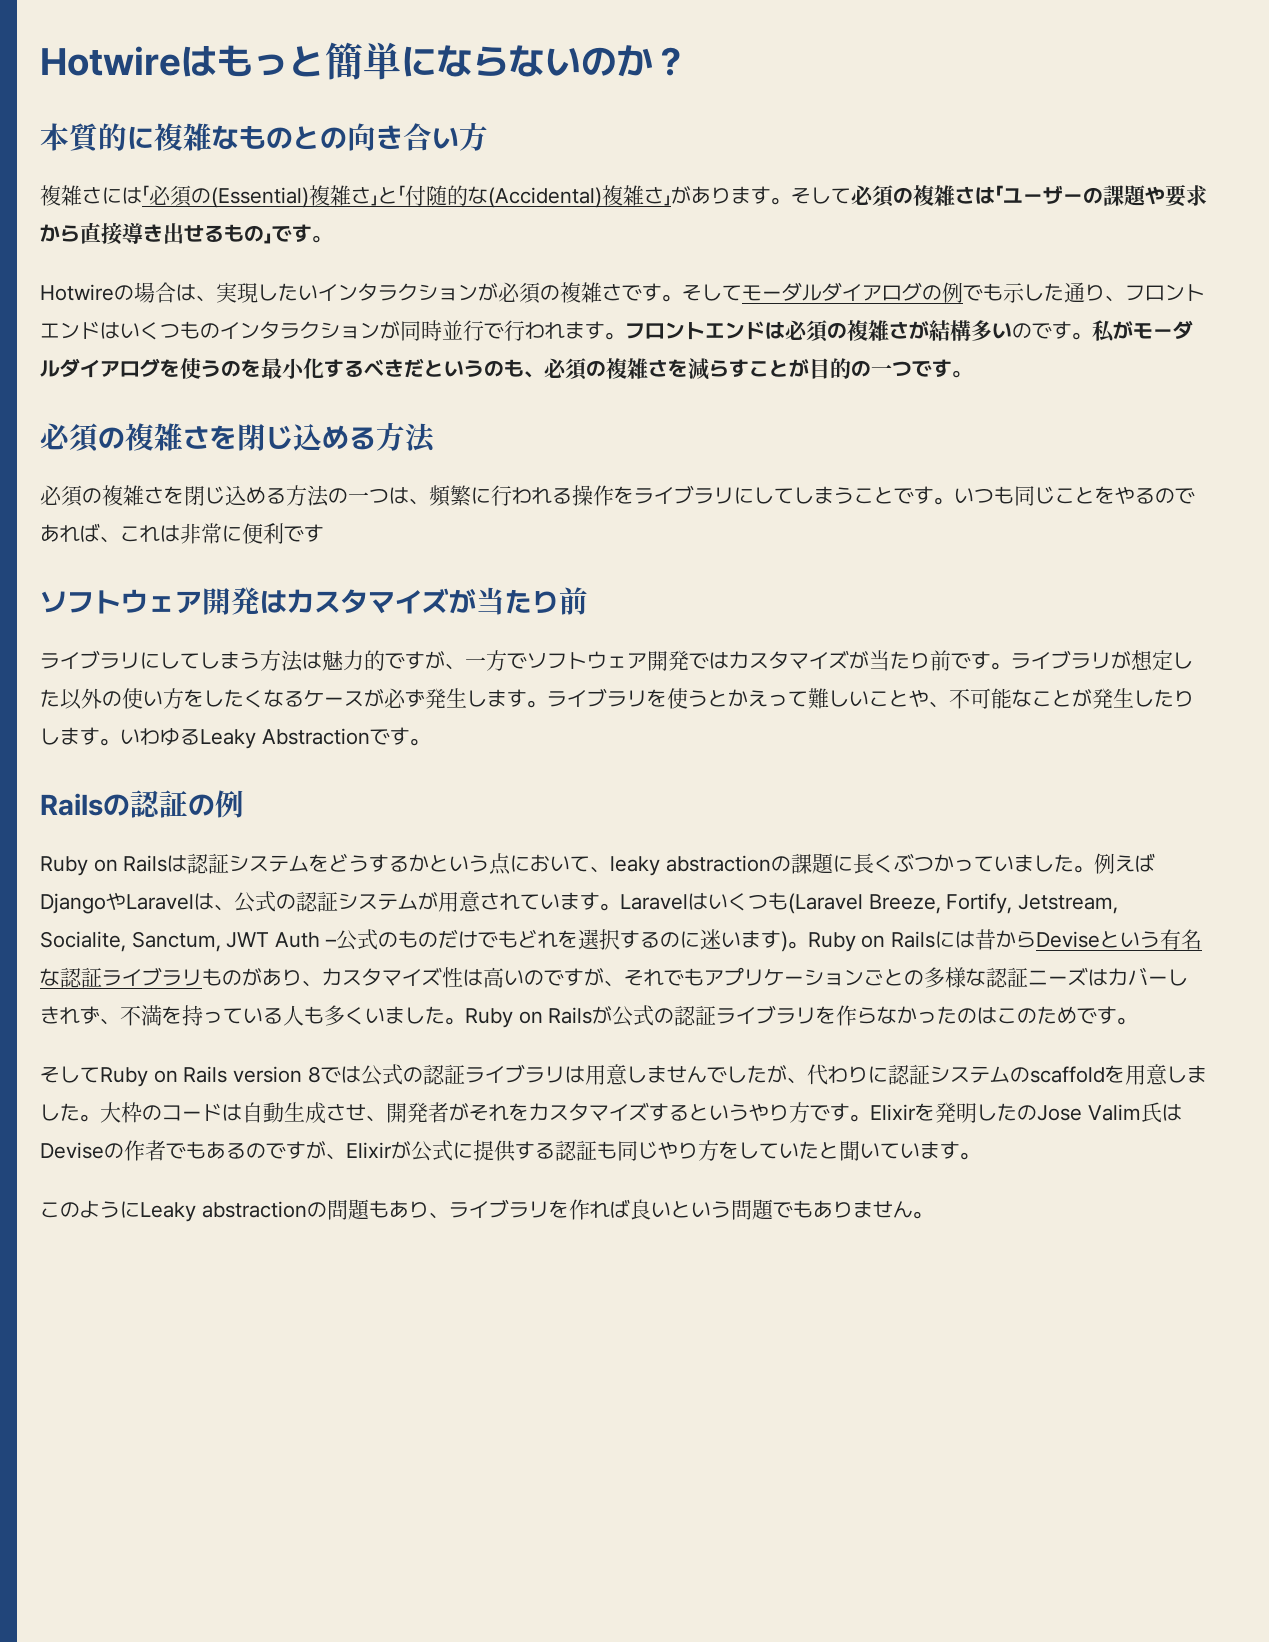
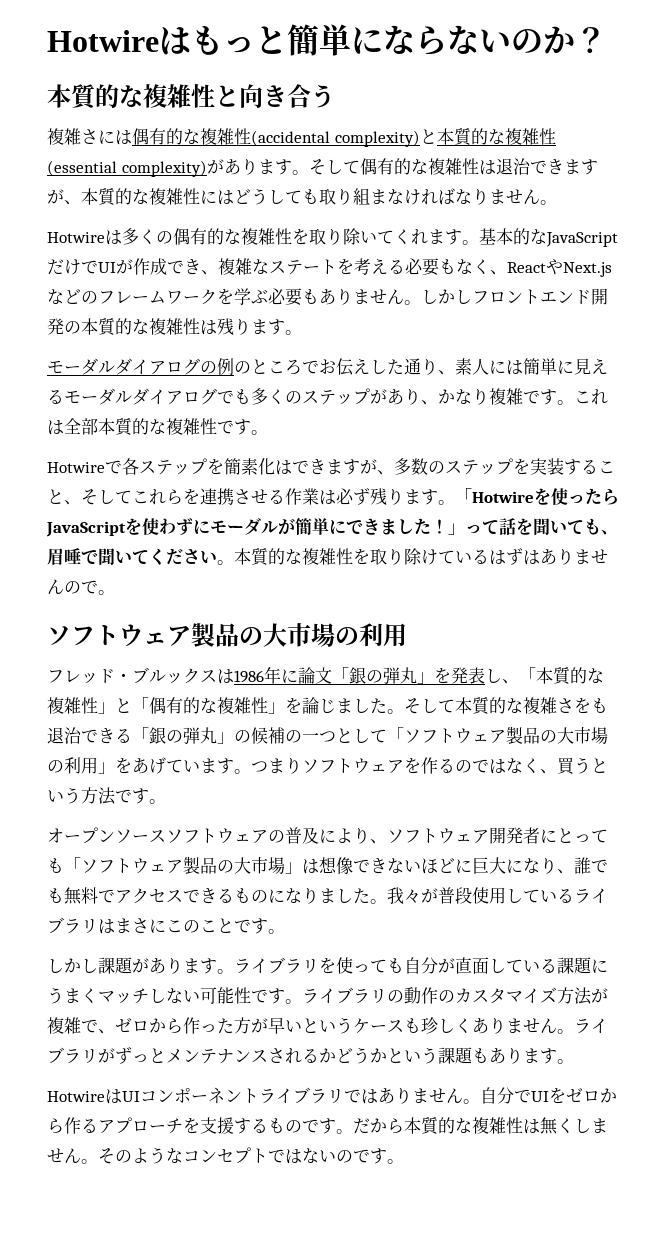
- 本質的に複雑なものとの向き合い方
- 複雑さには「必須の(Essential)複雑さ」と「付随的な(Accidental)複雑さ」があります。
+ 本質的な複雑性と向き合う
+ 複雑さには偶有的な複雑性(accidental complexity)と本質的な複雑性(essential complexity)があります。
- そして必須の複雑さは「ユーザーの課題や要求から直接導き出せるもの」です。
- Hotwireの場合は、実現したいインタラクションが必須の複雑さです。そしてモーダルダイアログの例でも示した通り、フロントエンドはいくつものインタラクションが同時並行で行われます。フロントエンドは必須の複雑さが結構多いのです。私がモーダルダイアログを使うのを最小化するべきだというのも、必須の複雑さを減らすことが目的の一つです。
- 必須の複雑さを閉じ込める方法
- 必須の複雑さを閉じ込める方法の一つは、頻繁に行われる操作をライブラリにしてしまうことです。いつも同じことをやるのであれば、これは非常に便利です
- ソフトウェア開発はカスタマイズが当たり前
- ライブラリにしてしまう方法は魅力的ですが、一方でソフトウェア開発ではカスタマイズが当たり前です。ライブラリが想定した以外の使い方をしたくなるケースが必ず発生します。
+ そして偶有的な複雑性は退治できますが、本質的な複雑性にはどうしても取り組まなければなりません。
+ Hotwireは多くの偶有的な複雑性を取り除いてくれます。基本的なJavaScriptだけでUIが作成でき、複雑なステートを考える必要もなく、ReactやNext.jsなどのフレームワークを学ぶ必要もありません。しかしフロントエンド開発の本質的な複雑性は残ります。
+ モーダルダイアログの例のところでお伝えした通り、素人には簡単に見えるモーダルダイアログでも多くのステップがあり、かなり複雑です。これは全部本質的な複雑性です。
+ Hotwireで各ステップを簡素化はできますが、多数のステップを実装すること、そしてこれらを連携させる作業は必ず残ります。「Hotwireを使ったらJavaScriptを使わずにモーダルが簡単にできました！」って話を聞いても、眉唾で聞いてください。本質的な複雑性を取り除けているはずはありませんので。
+ ソフトウェア製品の大市場の利用
+ フレッド・ブルックスは1986年に論文「銀の弾丸」を発表し、「本質的な複雑性」と「偶有的な複雑性」を論じました。そして本質的な複雑さをも退治できる「銀の弾丸」の候補の一つとして「ソフトウェア製品の大市場の利用」をあげています。つまりソフトウェアを作るのではなく、買うという方法です。
+ オープンソースソフトウェアの普及により、ソフトウェア開発者にとっても「ソフトウェア製品の大市場」は想像できないほどに巨大になり、誰でも無料でアクセスできるものになりました。我々が普段使用しているライブラリはまさにこのことです。
+ しかし課題があります。
- ライブラリを使うとかえって難しいことや、不可能なことが発生したりします。いわゆるLeaky Abstractionです。
- Railsの認証の例
- Ruby on Railsは認証システムをどうするかという点において、leaky abstractionの課題に長くぶつかっていました。例えばDjangoやLaravelは、公式の認証システムが用意されています。Laravelはいくつも(Laravel Breeze, Fortify, Jetstream, Socialite, Sanctum, JWT Auth –公式のものだけでもどれを選択するのに迷います)。Ruby on Railsには昔からDeviseという有名な認証ライブラリものがあり、カスタマイズ性は高いのですが、それでもアプリケーションごとの多様な認証ニーズはカバーしきれず、不満を持っている人も多くいました。Ruby on Railsが公式の認証ライブラリを作らなかったのはこのためです。
- そしてRuby on Rails version 8では公式の認証ライブラリは用意しませんでしたが、代わりに認証システムのscaffoldを用意しました。大枠のコードは自動生成させ、開発者がそれをカスタマイズするというやり方です。Elixirを発明したのJose Valim氏はDeviseの作者でもあるのですが、Elixirが公式に提供する認証も同じやり方をしていたと聞いています。
- このようにLeaky abstractionの問題もあり、ライブラリを作れば良いという問題でもありません。
+ ライブラリを使っても自分が直面している課題にうまくマッチしない可能性です。ライブラリの動作のカスタマイズ方法が複雑で、ゼロから作った方が早いというケースも珍しくありません。ライブラリがずっとメンテナンスされるかどうかという課題もあります。
+ HotwireはUIコンポーネントライブラリではありません。自分でUIをゼロから作るアプローチを支援するものです。だから本質的な複雑性は無くしません。そのようなコンセプトではないのです。

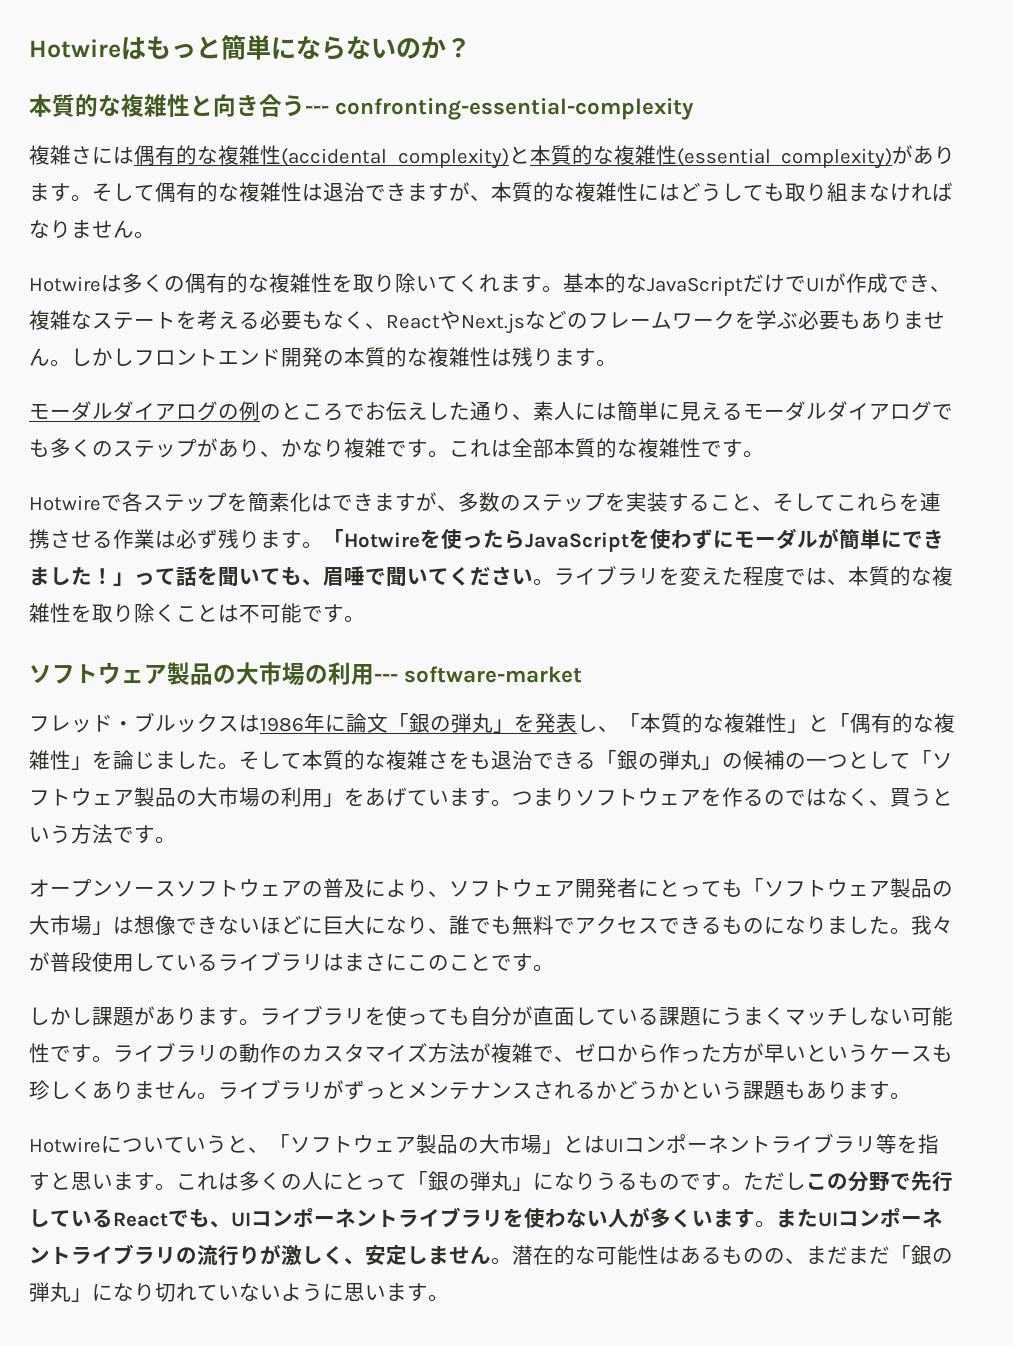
- 本質的な複雑性と向き合う
+ 本質的な複雑性と向き合う--- confronting-essential-complexity
- 本質的な複雑性を取り除けているはずはありませんので。
- ソフトウェア製品の大市場の利用
+ ライブラリを変えた程度では、本質的な複雑性を取り除くことは不可能です。
+ ソフトウェア製品の大市場の利用--- software-market
- HotwireはUIコンポーネントライブラリではありません。自分でUIをゼロから作るアプローチを支援するものです。だから本質的な複雑性は無くしません。そのようなコンセプトではないのです。
+ Hotwireについていうと、「ソフトウェア製品の大市場」とはUIコンポーネントライブラリ等を指すと思います。これは多くの人にとって「銀の弾丸」になりうるものです。ただしこの分野で先行しているReactでも、UIコンポーネントライブラリを使わない人が多くいます。またUIコンポーネントライブラリの流行りが激しく、安定しません。潜在的な可能性はあるものの、まだまだ「銀の弾丸」になり切れていないように思います。

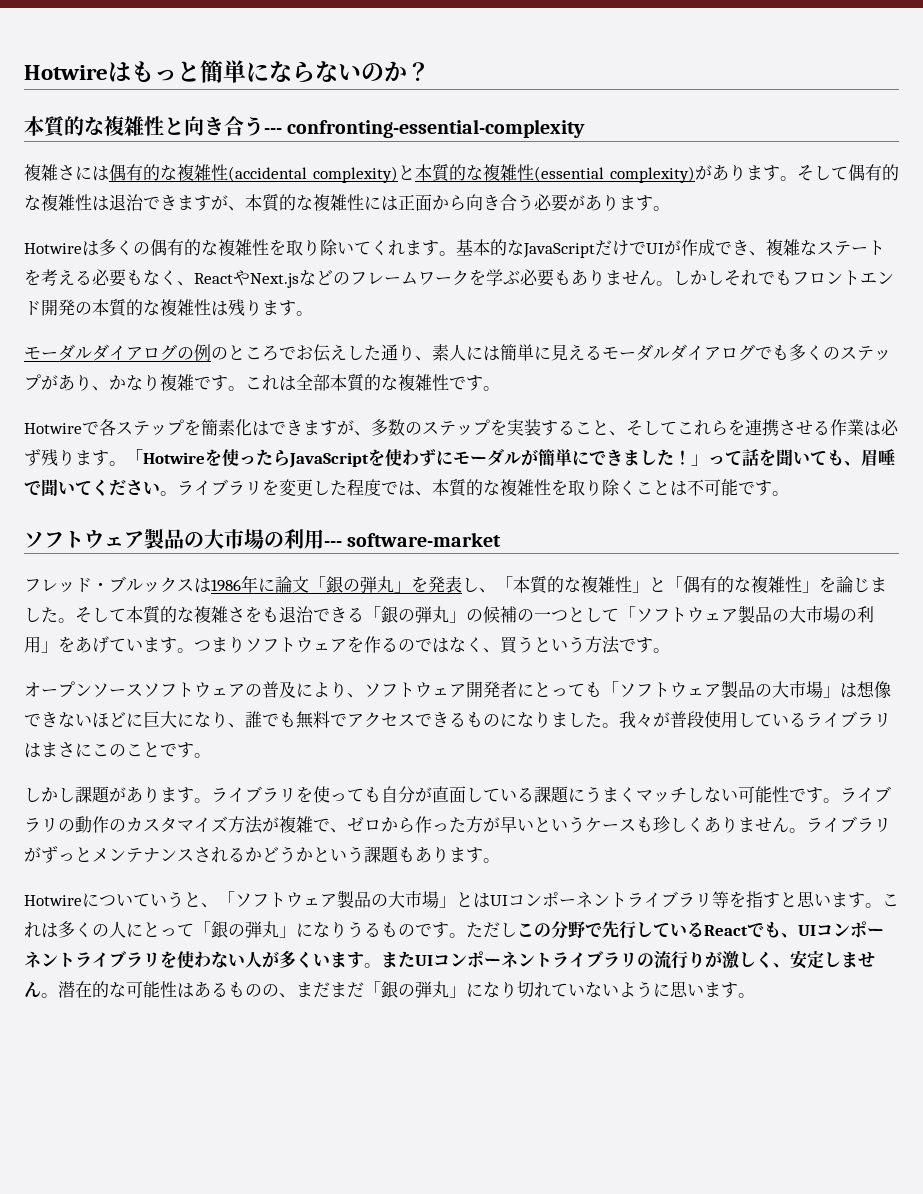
- そして偶有的な複雑性は退治できますが、本質的な複雑性にはどうしても取り組まなければなりません。
+ そして偶有的な複雑性は退治できますが、本質的な複雑性には正面から向き合う必要があります。
- しかしフロントエンド開発の本質的な複雑性は残ります。
+ しかしそれでもフロントエンド開発の本質的な複雑性は残ります。
- ライブラリを変えた程度では、本質的な複雑性を取り除くことは不可能です。
+ ライブラリを変更した程度では、本質的な複雑性を取り除くことは不可能です。

